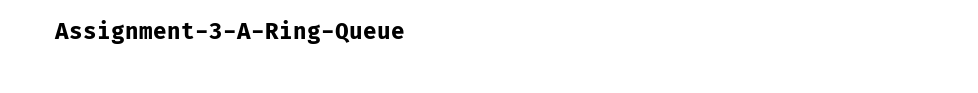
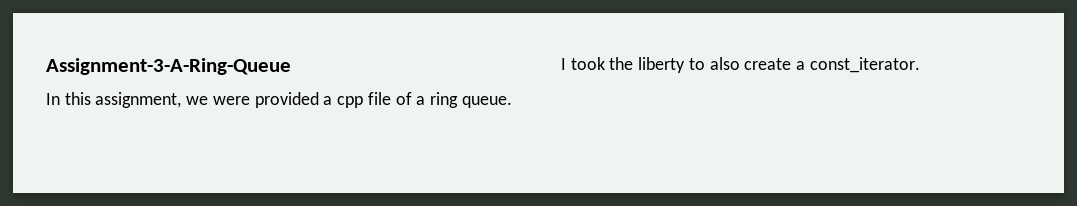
+ In this assignment, we were provided a cpp file of a ring queue. I took the liberty to also create a const_iterator.

